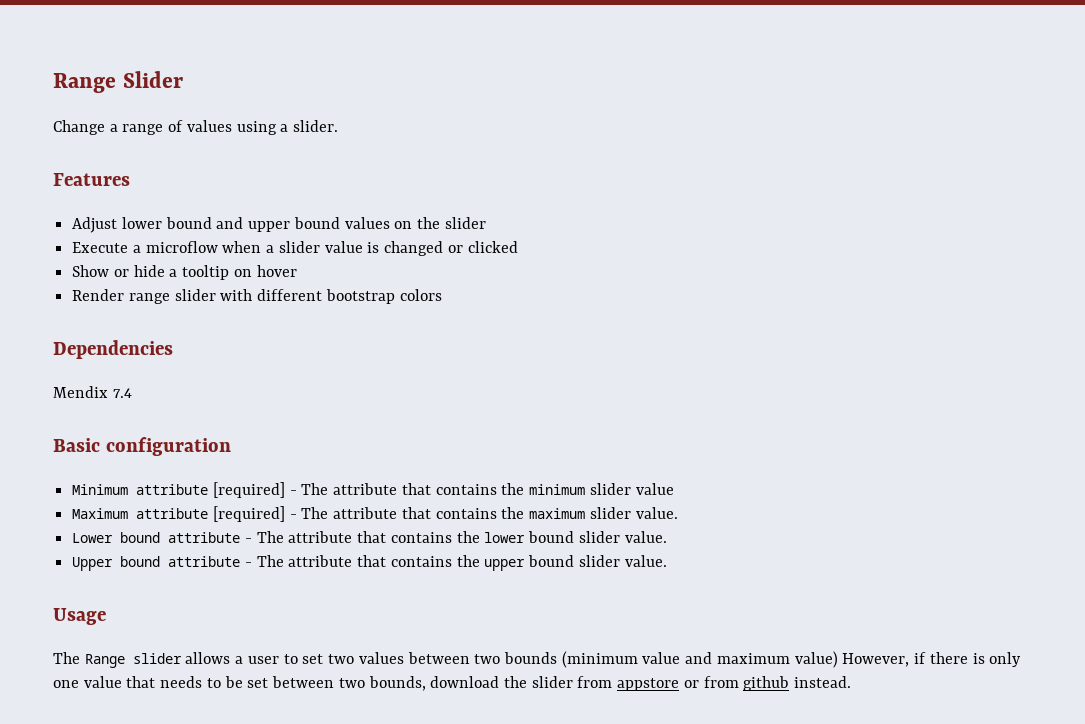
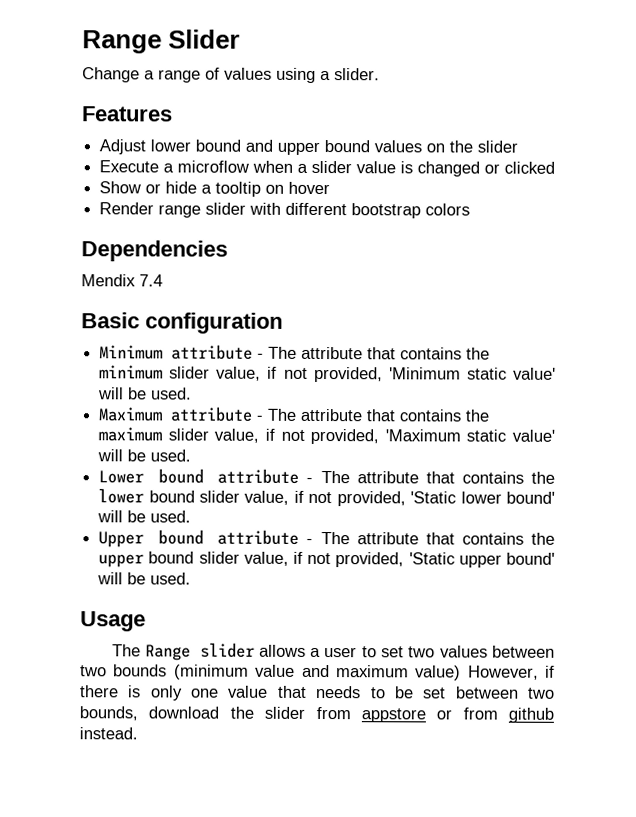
- Minimum attribute [required] - The attribute that contains the minimum slider value
+ Minimum attribute - The attribute that contains the minimum slider value, if not provided, 'Minimum static value' will be used.
- Maximum attribute [required] - The attribute that contains the maximum slider value.
+ Maximum attribute - The attribute that contains the maximum slider value, if not provided, 'Maximum static value' will be used.
- Lower bound attribute - The attribute that contains the lower bound slider value.
+ Lower bound attribute - The attribute that contains the lower bound slider value, if not provided, 'Static lower bound' will be used.
- Upper bound attribute - The attribute that contains the upper bound slider value.
+ Upper bound attribute - The attribute that contains the upper bound slider value, if not provided, 'Static upper bound' will be used.

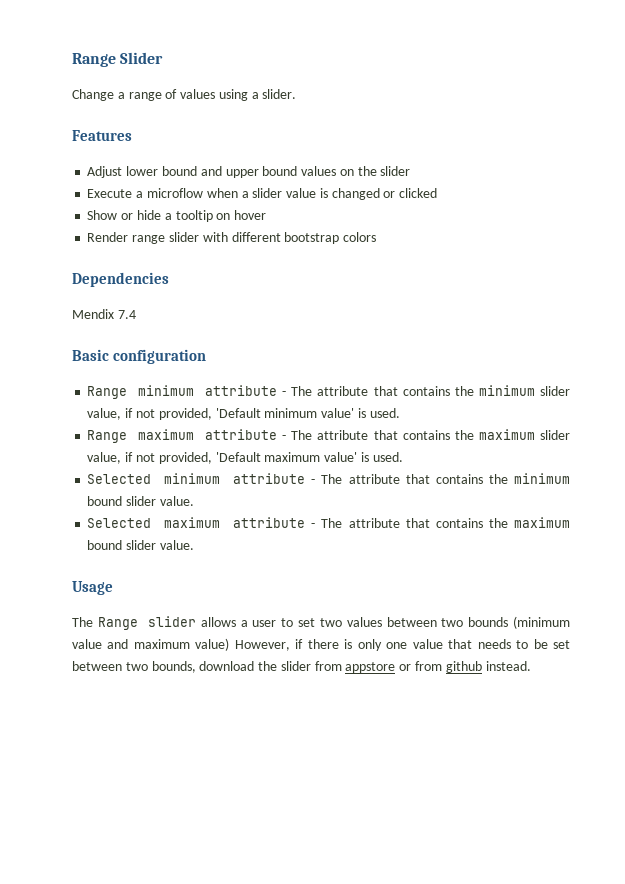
- Minimum attribute - The attribute that contains the minimum slider value, if not provided, 'Minimum static value' will be used.
- Maximum attribute - The attribute that contains the maximum slider value, if not provided, 'Maximum static value' will be used.
- Lower bound attribute - The attribute that contains the lower bound slider value, if not provided, 'Static lower bound' will be used.
- Upper bound attribute - The attribute that contains the upper bound slider value, if not provided, 'Static upper bound' will be used.
+ Range minimum attribute - The attribute that contains the minimum slider value, if not provided, 'Default minimum value' is used.
+ Range maximum attribute - The attribute that contains the maximum slider value, if not provided, 'Default maximum value' is used.
+ Selected minimum attribute - The attribute that contains the minimum bound slider value.
+ Selected maximum attribute - The attribute that contains the maximum bound slider value.

